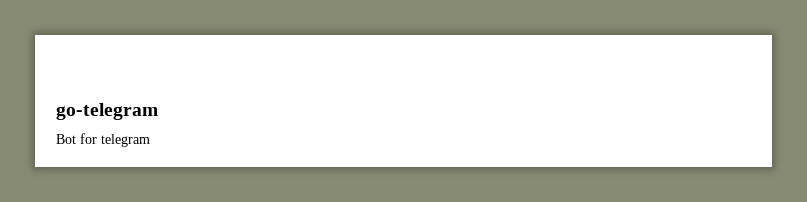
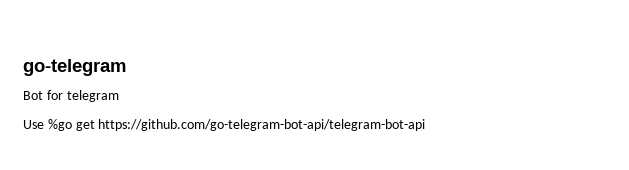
+ Use %go get https://github.com/go-telegram-bot-api/telegram-bot-api

